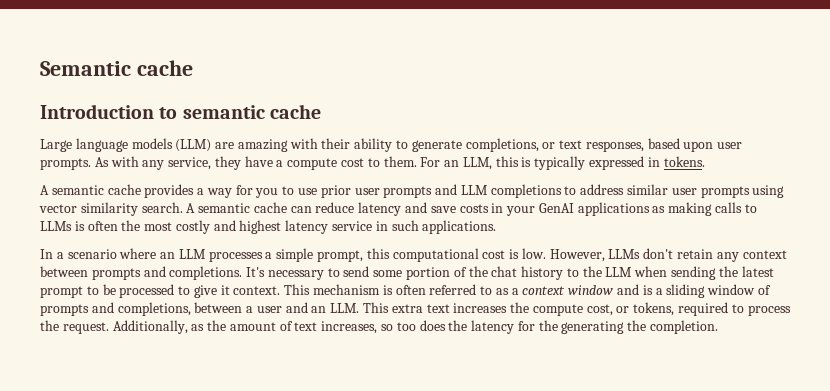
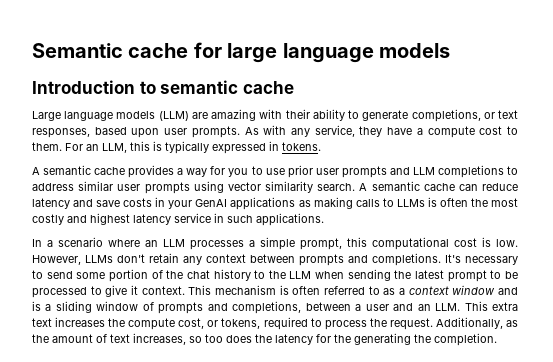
- Semantic cache
+ Semantic cache for large language models

